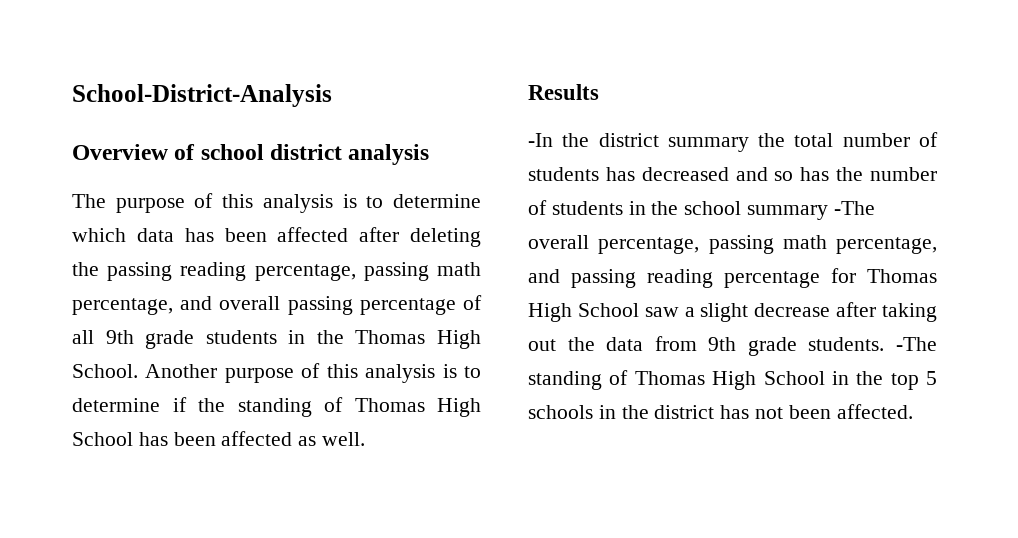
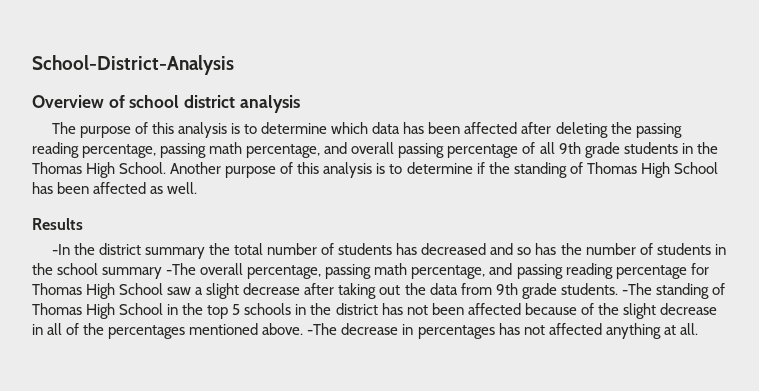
- -The standing of Thomas High School in the top 5 schools in the district has not been affected.
+ -The standing of Thomas High School in the top 5 schools in the district has not been affected because of the slight decrease in all of the percentages mentioned above. -The decrease in percentages has not affected anything at all.

